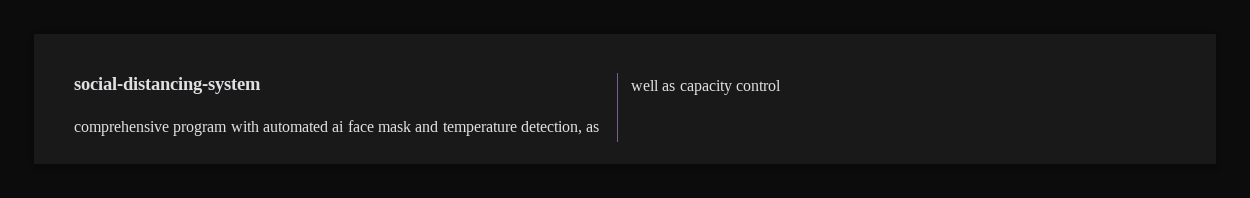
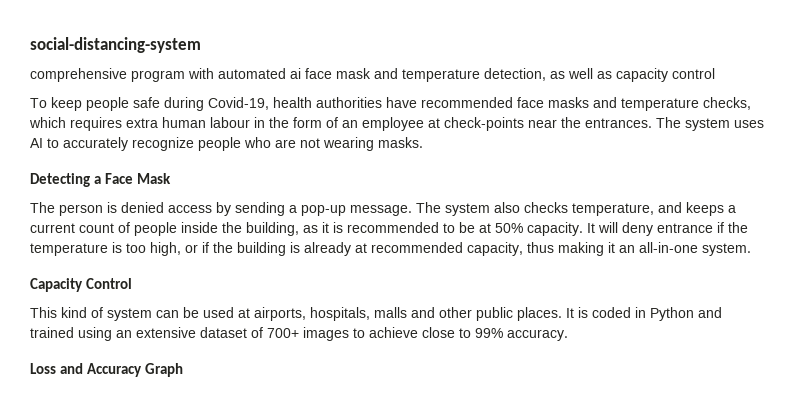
+ To keep people safe during Covid-19, health authorities have recommended face masks and temperature checks, which requires extra human labour in the form of an employee at check-points near the entrances. The system uses AI to accurately recognize people who are not wearing masks.
+ Detecting a Face Mask
+ The person is denied access by sending a pop-up message. The system also checks temperature, and keeps a current count of people inside the building, as it is recommended to be at 50% capacity. It will deny entrance if the temperature is too high, or if the building is already at recommended capacity, thus making it an all-in-one system.
+ Capacity Control
+ This kind of system can be used at airports, hospitals, malls and other public places. It is coded in Python and trained using an extensive dataset of 700+ images to achieve close to 99% accuracy.
+ Loss and Accuracy Graph

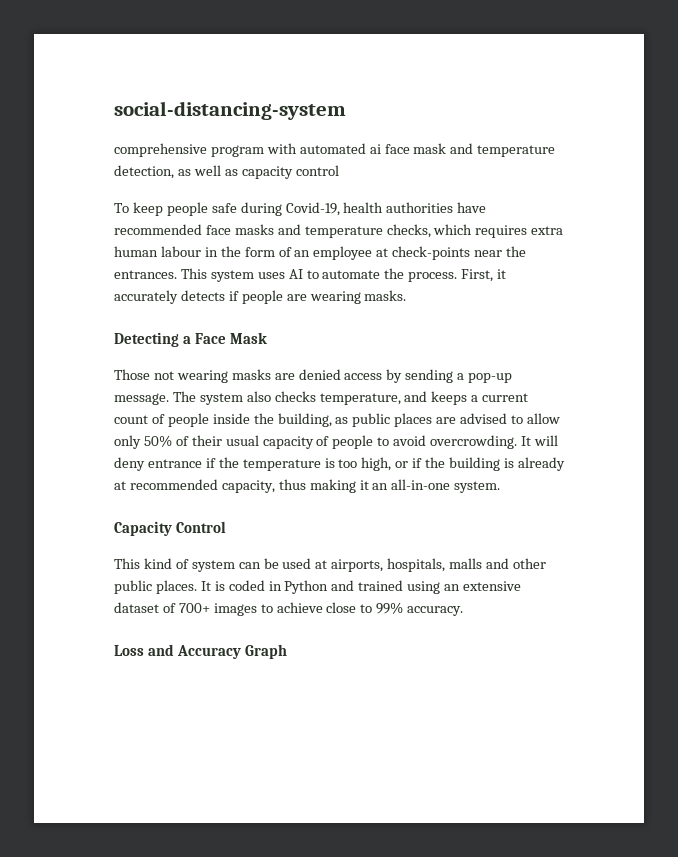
- The system uses AI to accurately recognize people who are not wearing masks.
+ This system uses AI to automate the process. First, it accurately detects if people are wearing masks.
- The person is denied access by sending a pop-up message.
+ Those not wearing masks are denied access by sending a pop-up message.
- The system also checks temperature, and keeps a current count of people inside the building, as it is recommended to be at 50% capacity.
+ The system also checks temperature, and keeps a current count of people inside the building, as public places are advised to allow only 50% of their usual capacity of people to avoid overcrowding.

